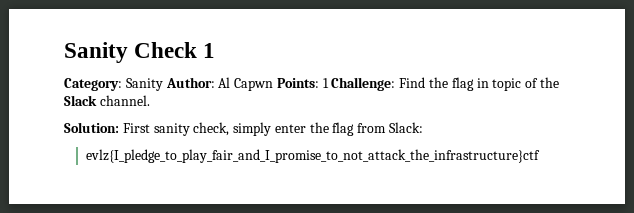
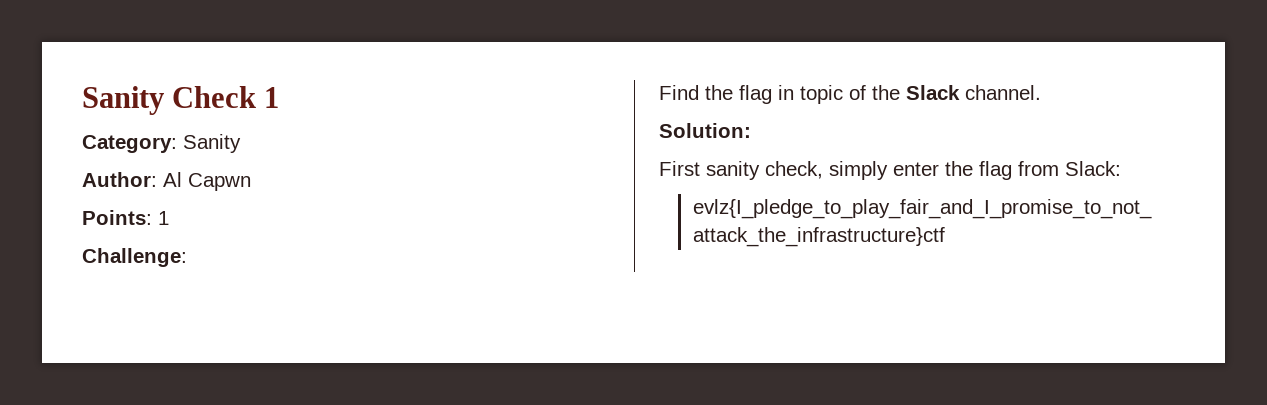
- Category: Sanity Author: Al Capwn Points: 1 Challenge: Find the flag in topic of the Slack channel.
+ Category: Sanity
+ Author: Al Capwn
+ Points: 1
+ Challenge:
+ Find the flag in topic of the Slack channel.
- Solution: First sanity check, simply enter the flag from Slack:
+ Solution:
+ First sanity check, simply enter the flag from Slack:

